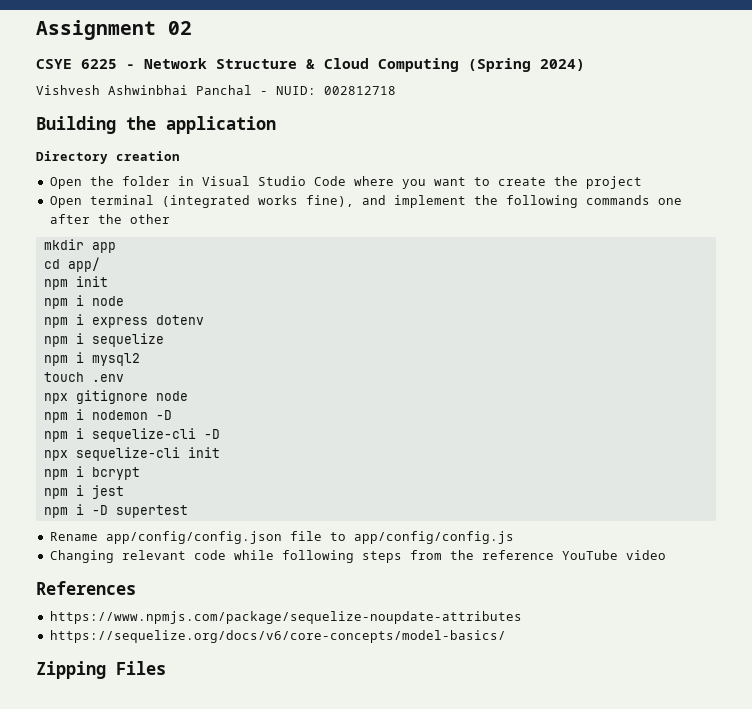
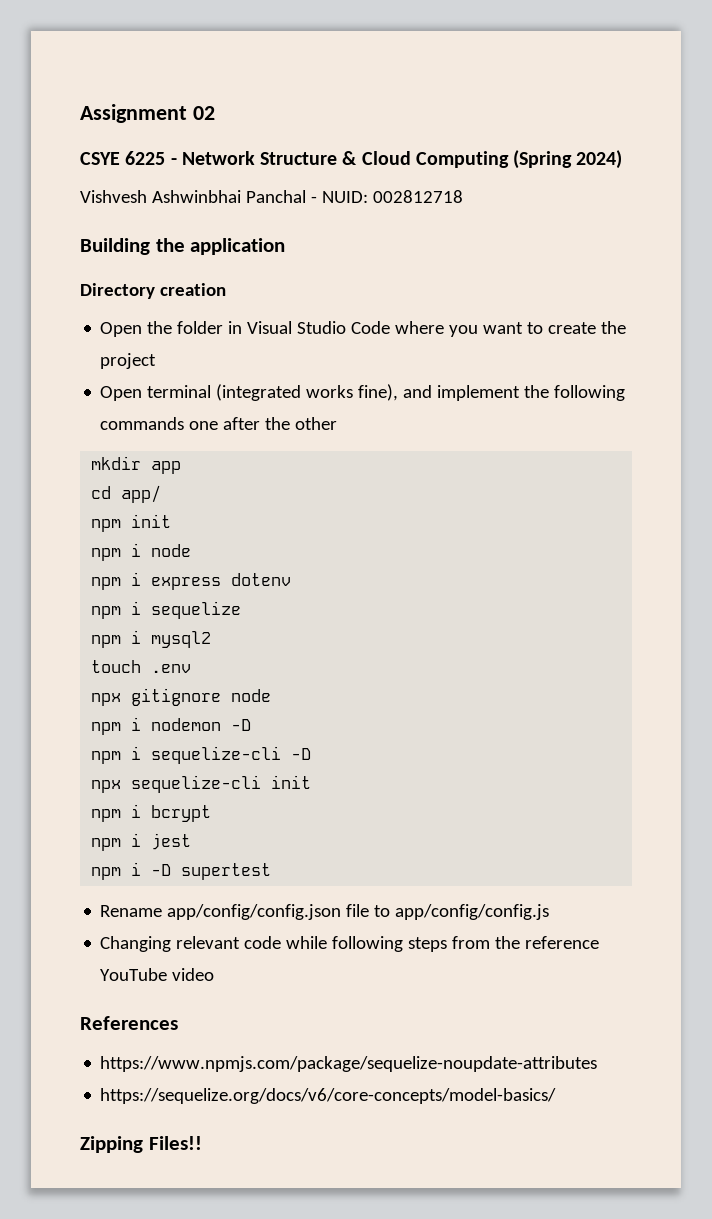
- Zipping Files
+ Zipping Files!!

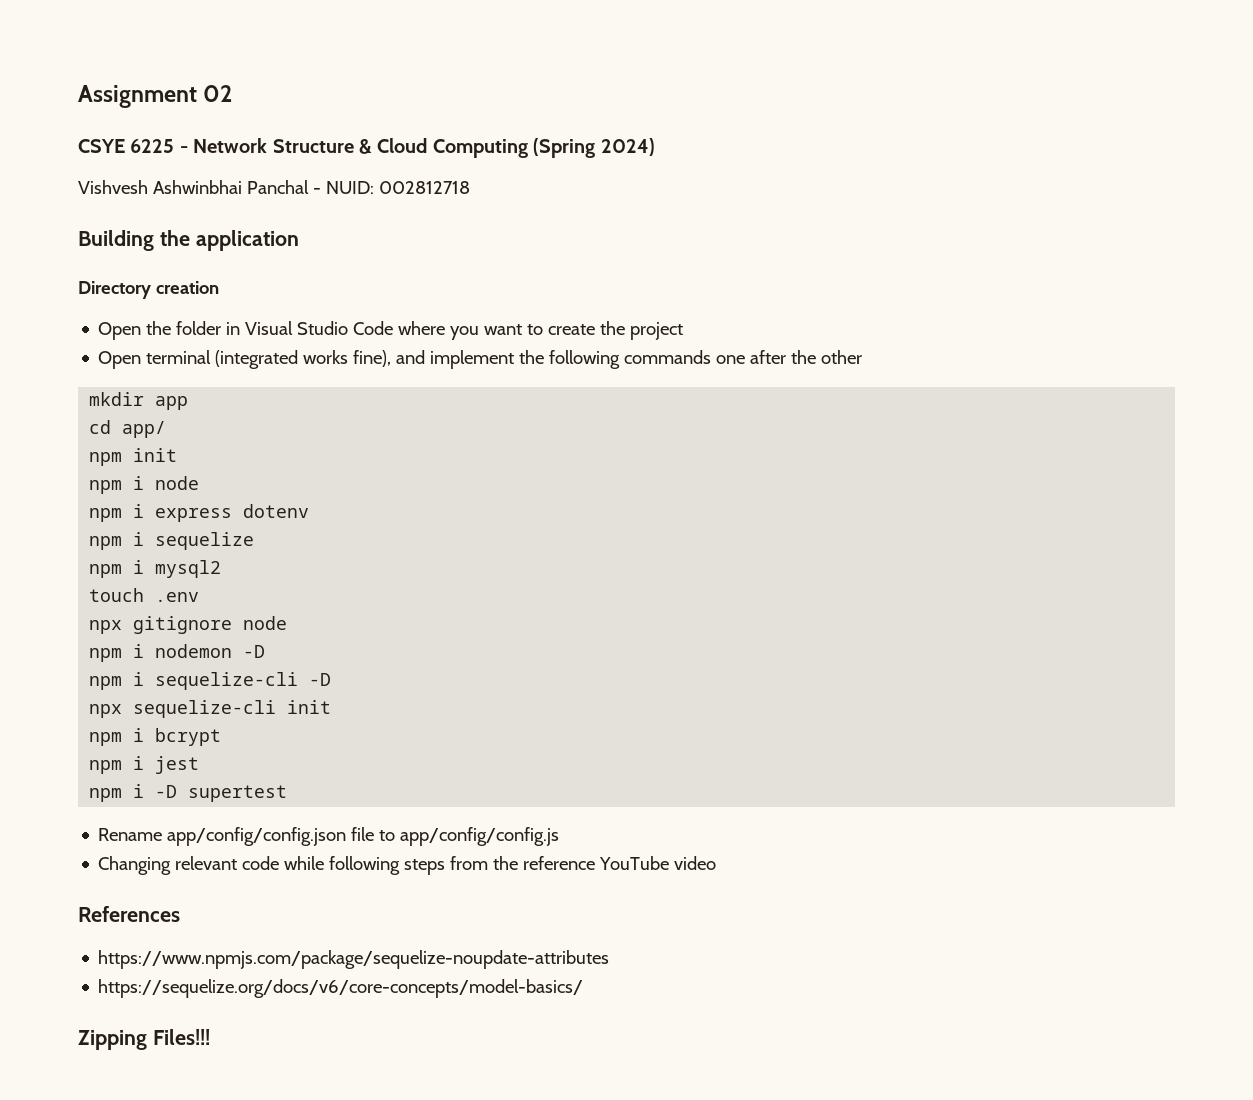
- Zipping Files!!
+ Zipping Files!!!

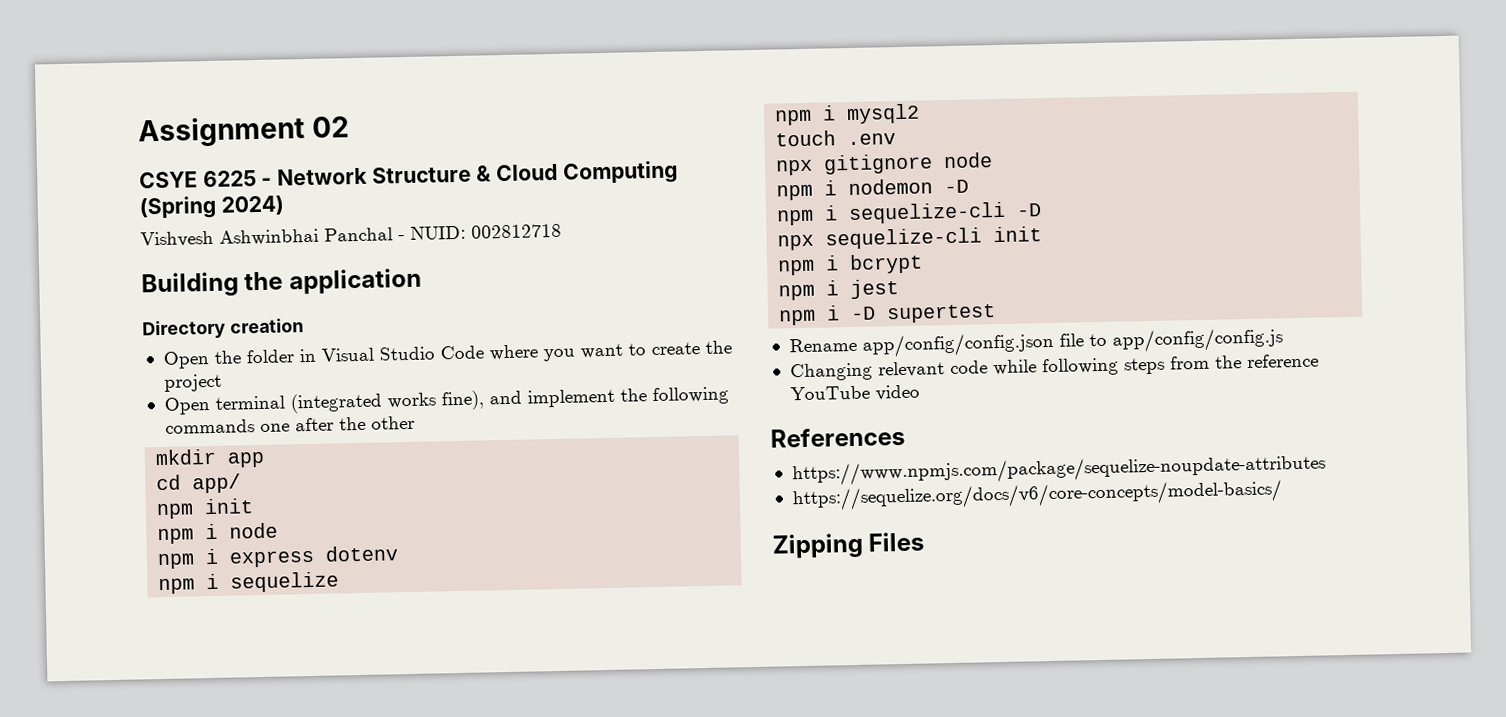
- Zipping Files!!!
+ Zipping Files

